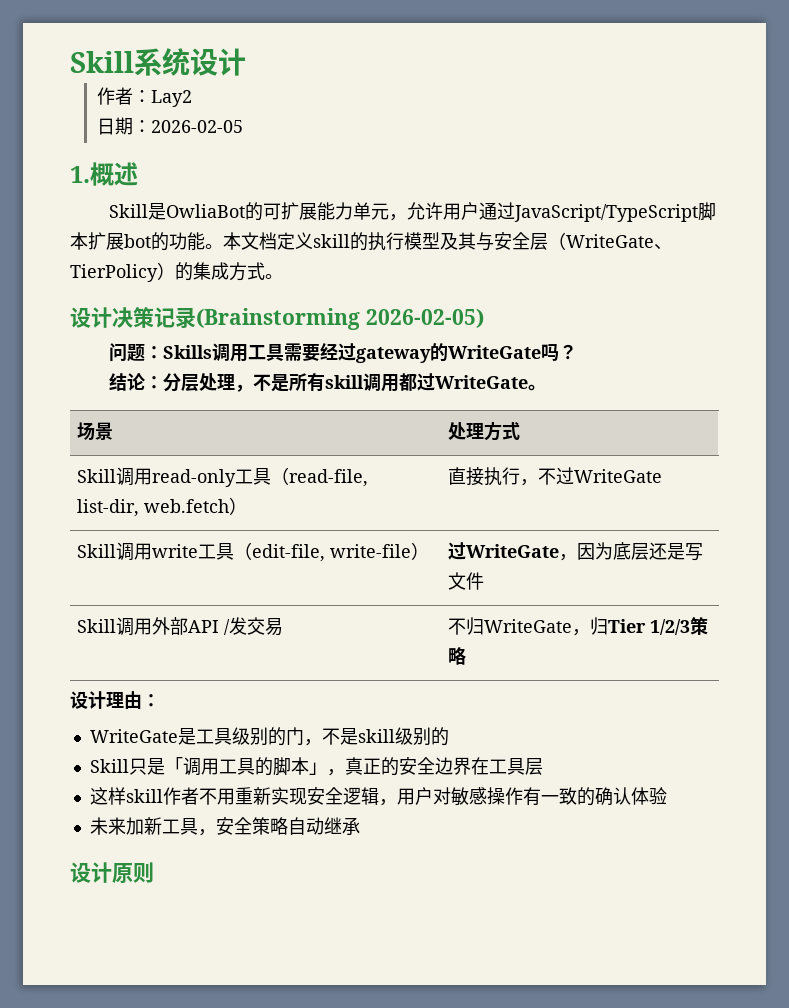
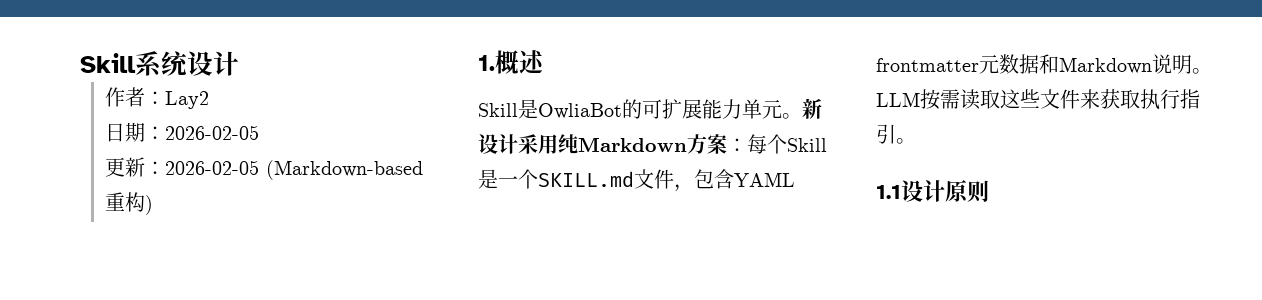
+ 更新：2026-02-05 (Markdown-based重构)
- Skill是OwliaBot的可扩展能力单元，允许用户通过JavaScript/TypeScript脚本扩展bot的功能。本文档定义skill的执行模型及其与安全层（WriteGate、TierPolicy）的集成方式。
- 设计决策记录(Brainstorming 2026-02-05)
- 问题：Skills调用工具需要经过gateway的WriteGate吗？
- 结论：分层处理，不是所有skill调用都过WriteGate。
- 场景 | 处理方式
- Skill调用read-only工具（read-file, list-dir, web.fetch） | 直接执行，不过WriteGate
- Skill调用write工具（edit-file, write-file） | 过WriteGate，因为底层还是写文件
- Skill调用外部API /发交易 | 不归WriteGate，归Tier 1/2/3策略
- 设计理由：
- WriteGate是工具级别的门，不是skill级别的
- Skill只是「调用工具的脚本」，真正的安全边界在工具层
- 这样skill作者不用重新实现安全逻辑，用户对敏感操作有一致的确认体验
- 未来加新工具，安全策略自动继承
- 设计原则
+ Skill是OwliaBot的可扩展能力单元。新设计采用纯Markdown方案：每个Skill是一个SKILL.md文件，包含YAML frontmatter元数据和Markdown说明。LLM按需读取这些文件来获取执行指引。
+ 1.1设计原则

